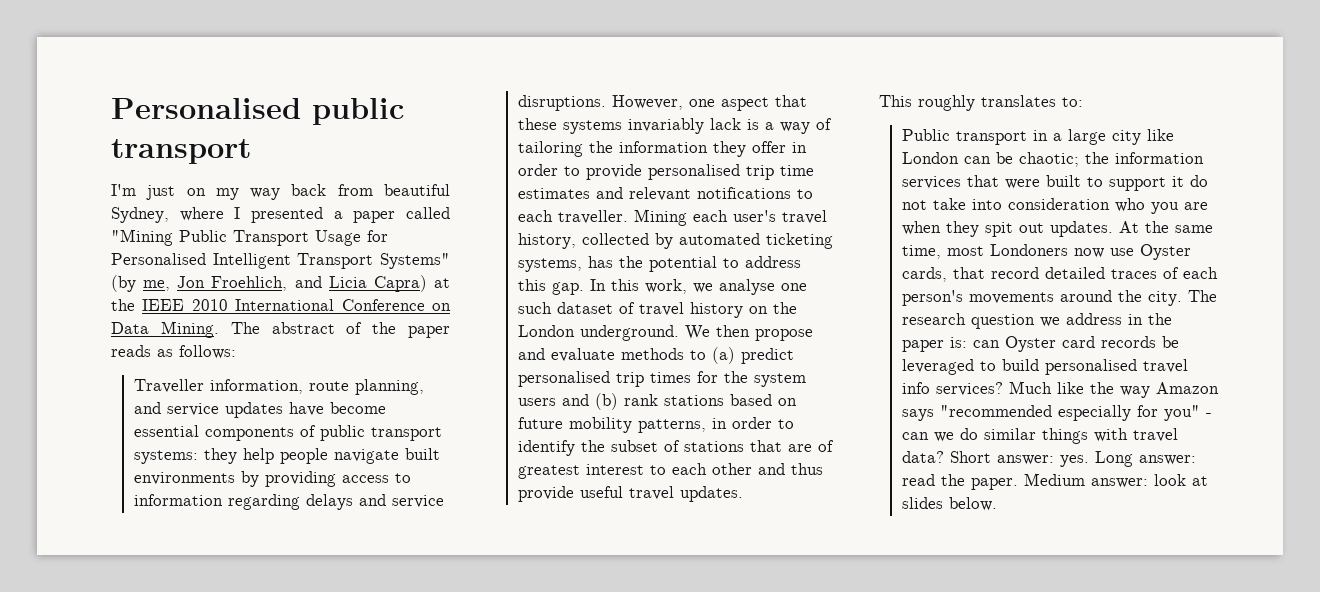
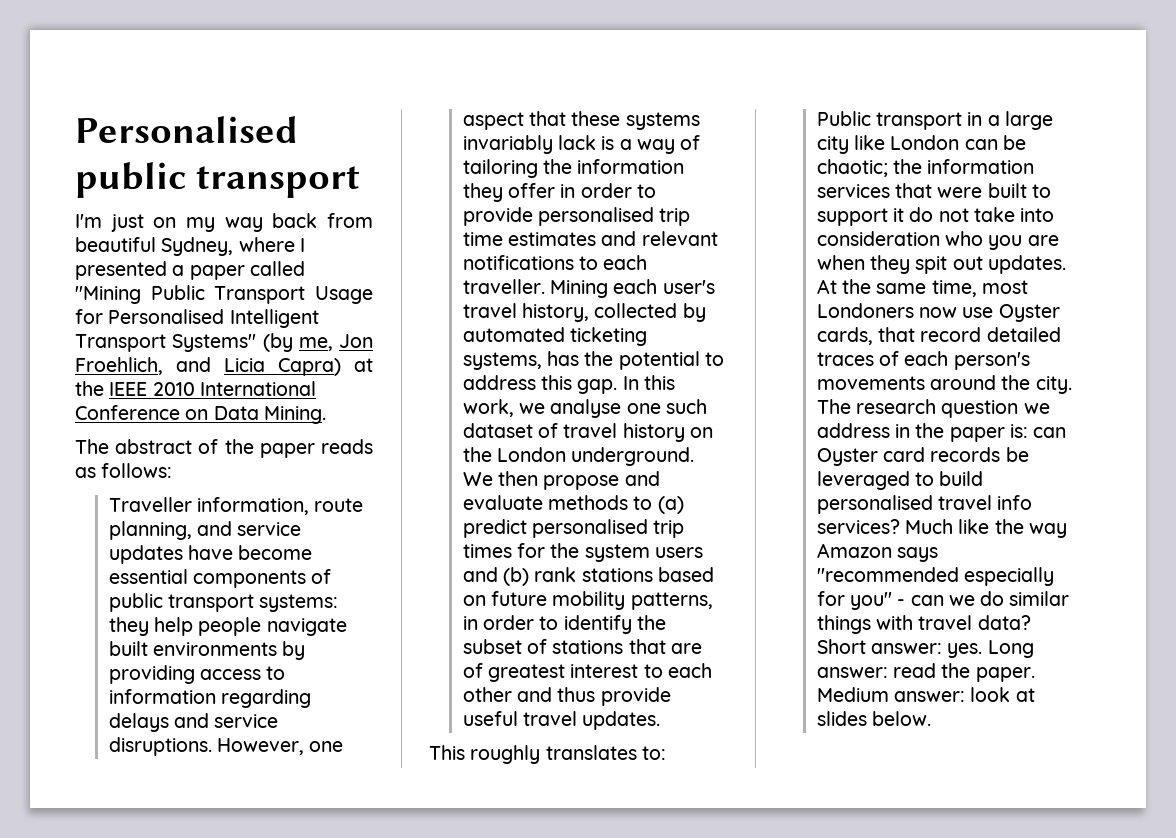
- I'm just on my way back from beautiful Sydney, where I presented a paper called "Mining Public Transport Usage for Personalised Intelligent Transport Systems" (by me, Jon Froehlich, and Licia Capra) at the IEEE 2010 International Conference on Data Mining. The abstract of the paper reads as follows:
+ I'm just on my way back from beautiful Sydney, where I presented a paper called "Mining Public Transport Usage for Personalised Intelligent Transport Systems" (by me, Jon Froehlich, and Licia Capra) at the IEEE 2010 International Conference on Data Mining.
+ The abstract of the paper reads as follows:

